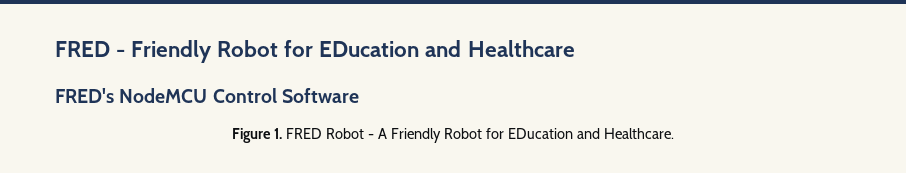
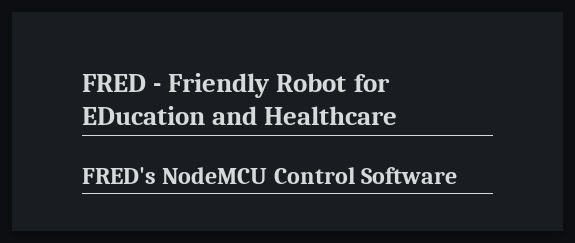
- Figure 1. FRED Robot - A Friendly Robot for EDucation and Healthcare.

